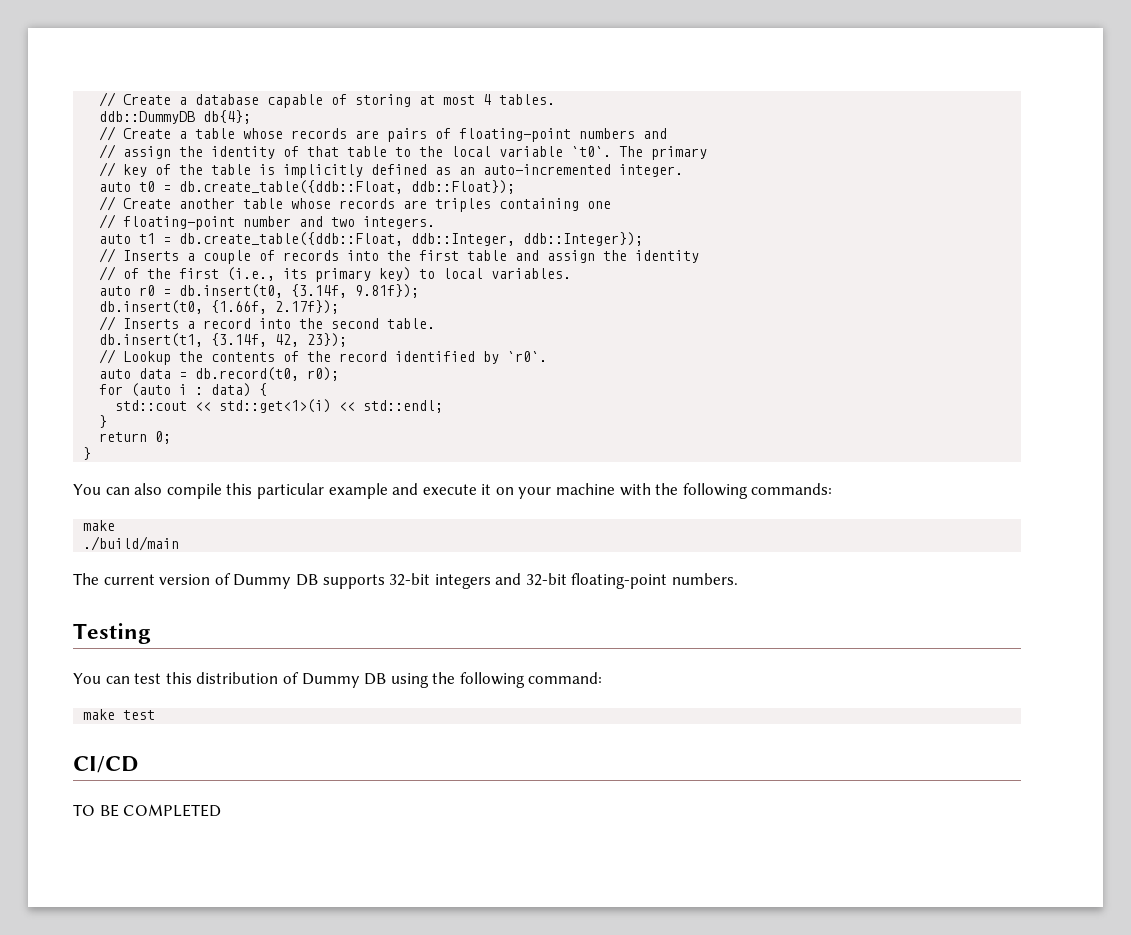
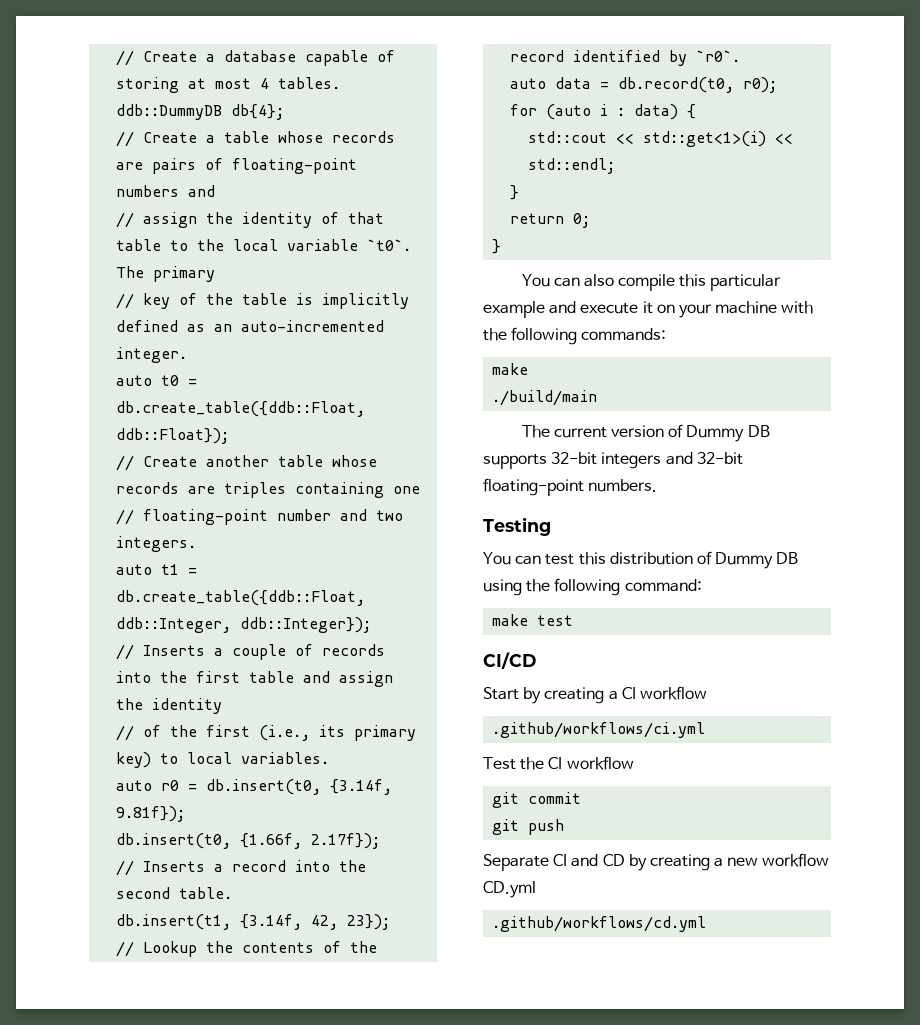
- TO BE COMPLETED
+ Start by creating a CI workflow
+ .github/workflows/ci.yml
+ Test the CI workflow
+ git commit
+ git push
+ Separate CI and CD by creating a new workflow CD.yml
+ .github/workflows/cd.yml

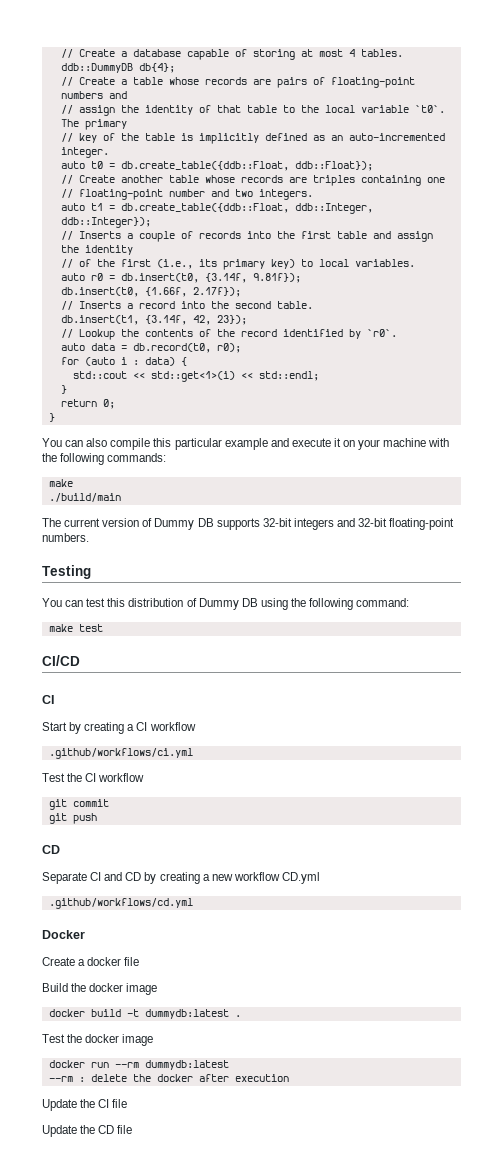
  CI/CD
+ CI
  git push
+ CD
+ Docker
+ Create a docker file
+ Build the docker image
+ docker build -t dummydb:latest .
+ Test the docker image
+ docker run --rm dummydb:latest
+ --rm : delete the docker after execution
+ Update the CI file
+ Update the CD file

